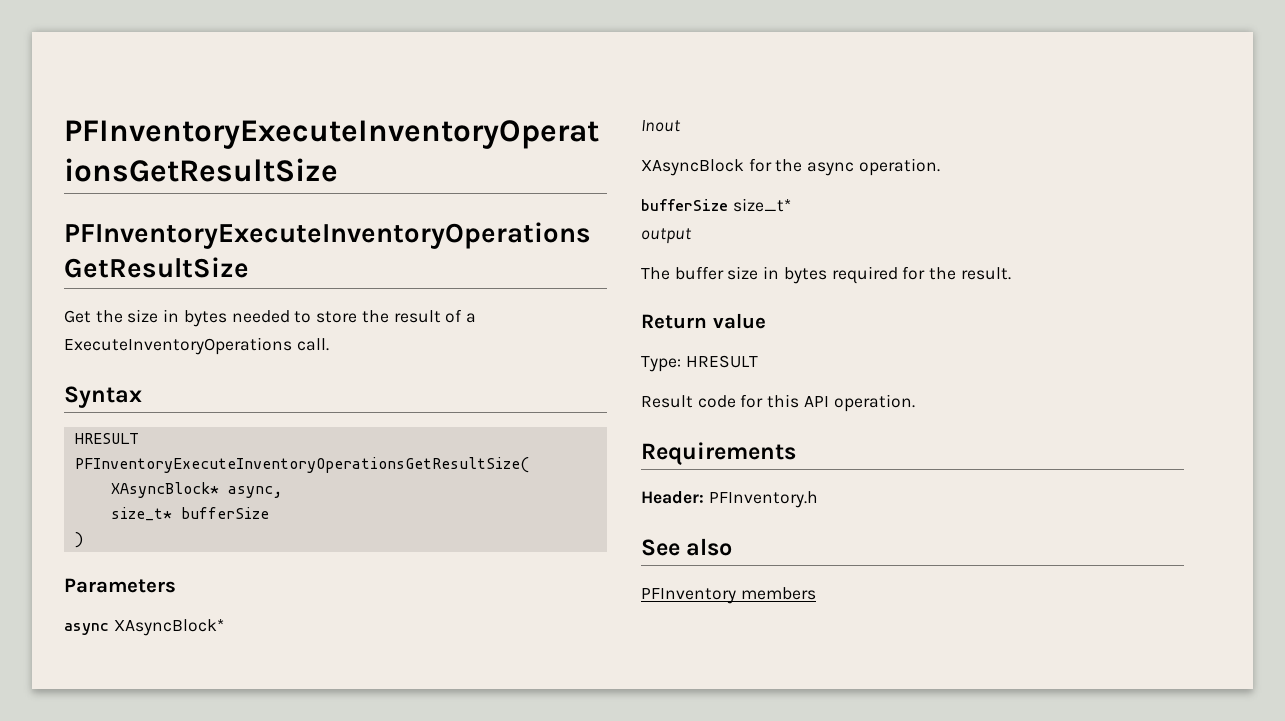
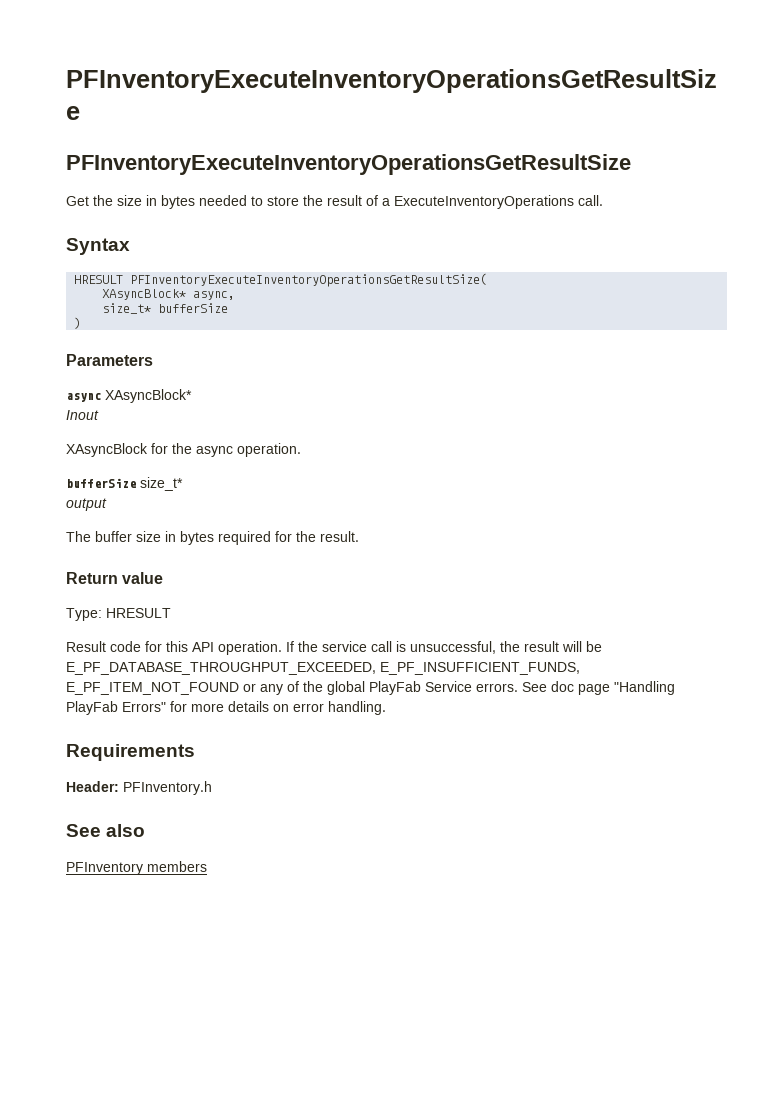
+ If the service call is unsuccessful, the result will be E_PF_DATABASE_THROUGHPUT_EXCEEDED, E_PF_INSUFFICIENT_FUNDS, E_PF_ITEM_NOT_FOUND or any of the global PlayFab Service errors. See doc page "Handling PlayFab Errors" for more details on error handling.

